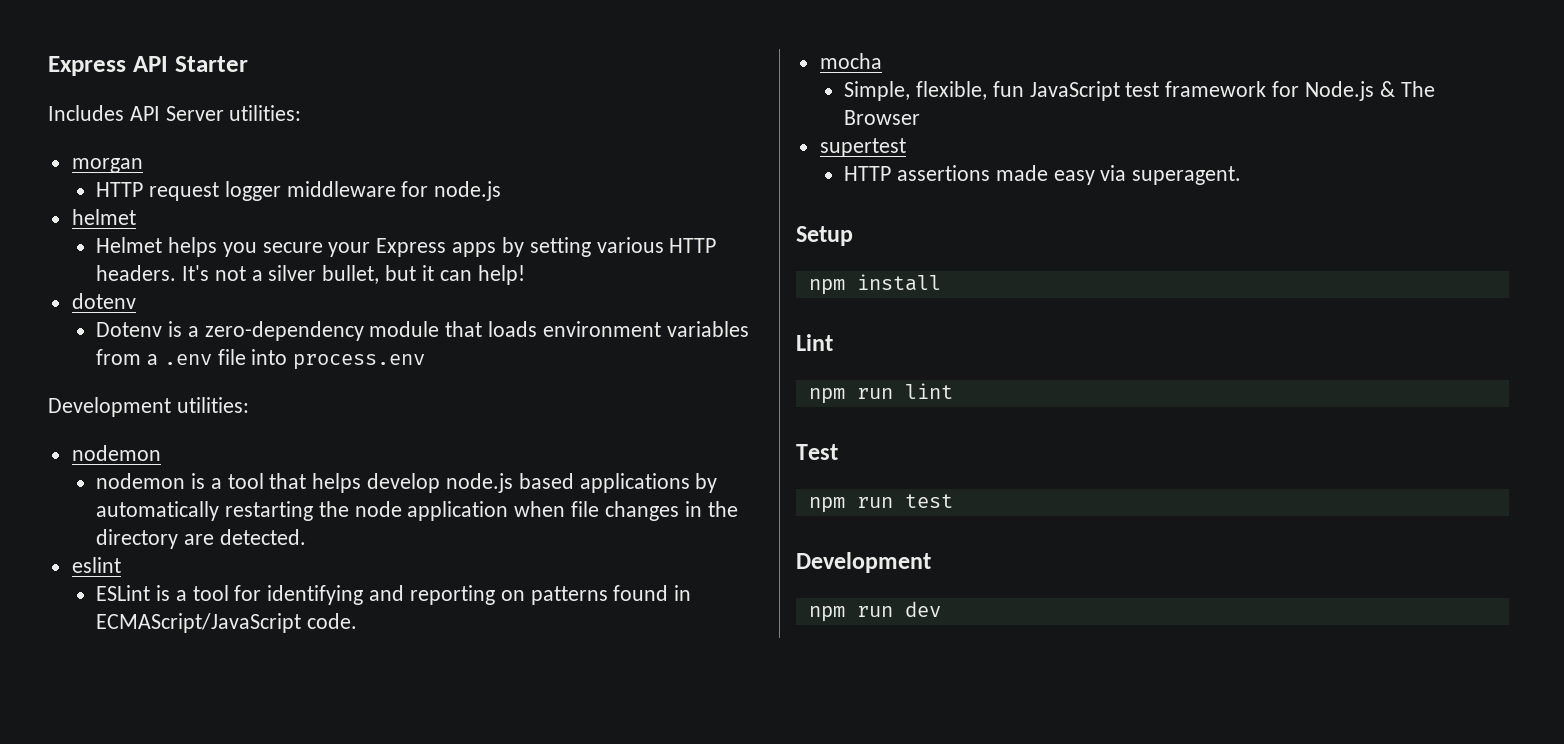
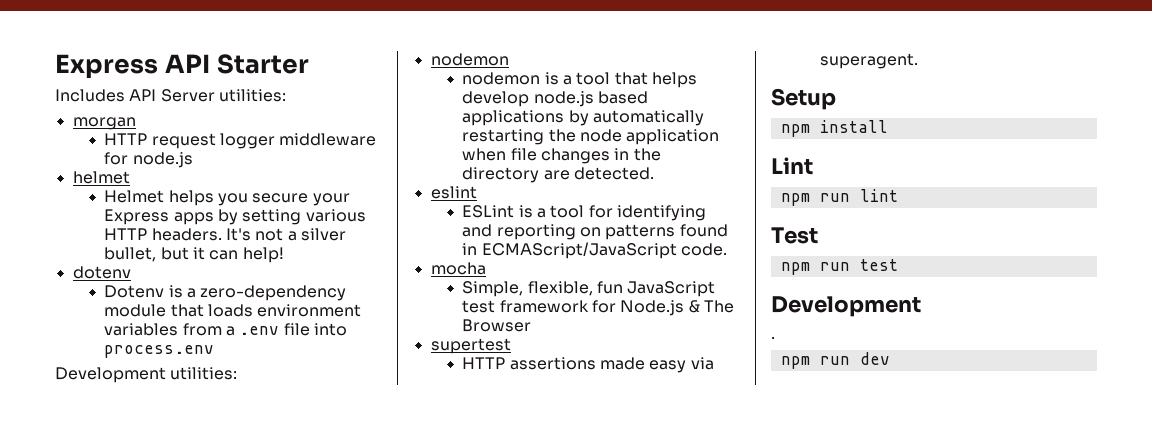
+ .

